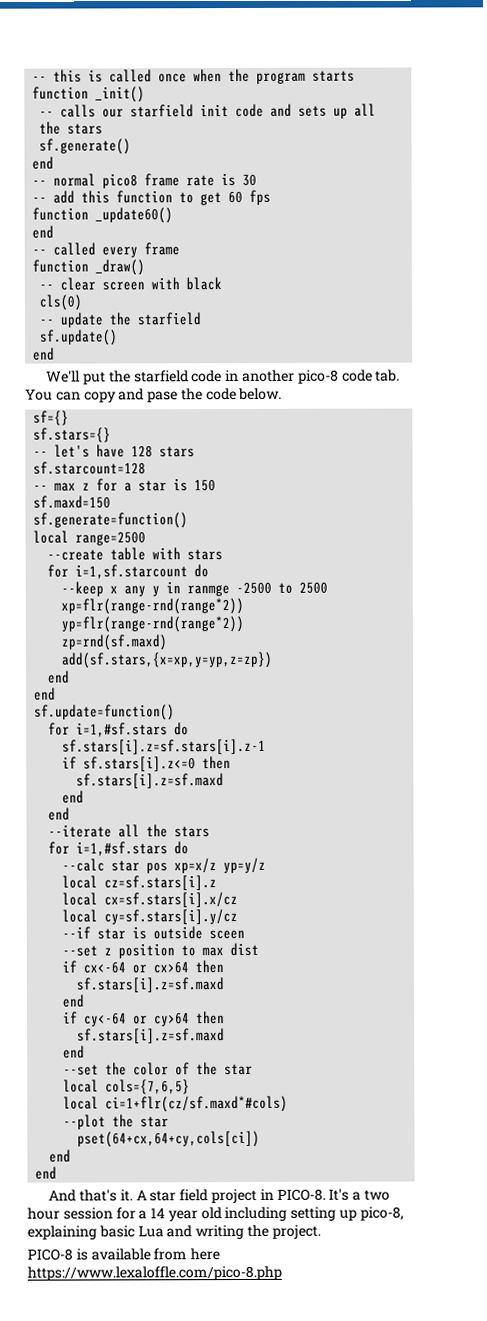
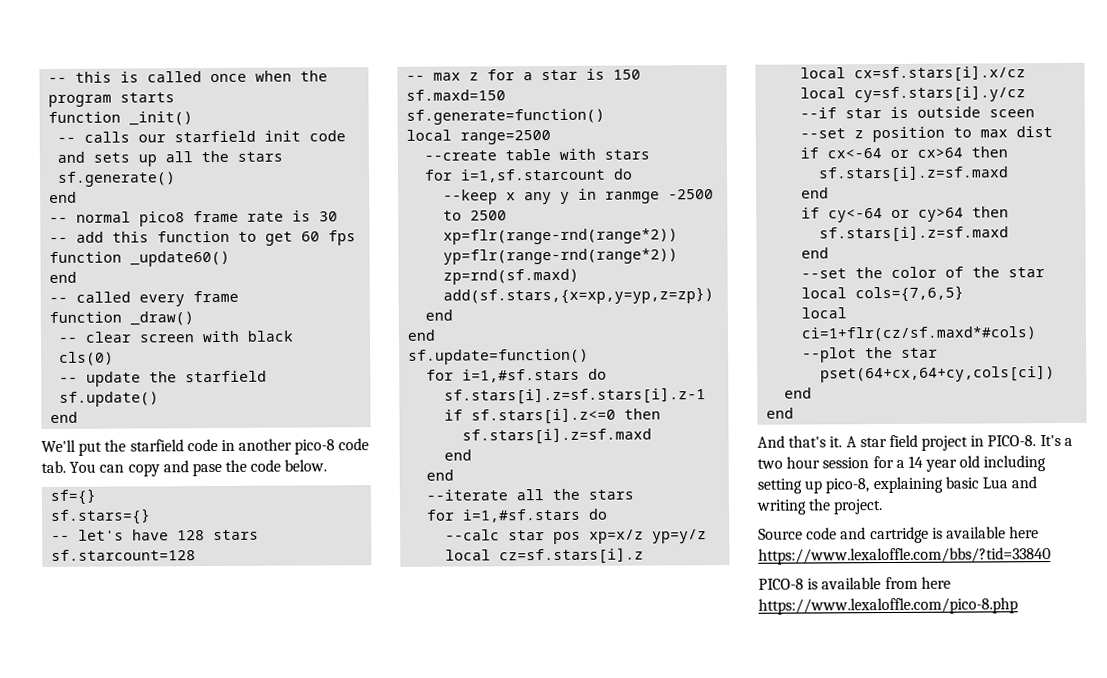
+ Source code and cartridge is available here https://www.lexaloffle.com/bbs/?tid=33840

